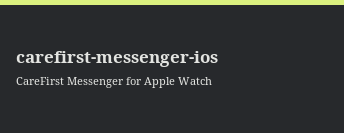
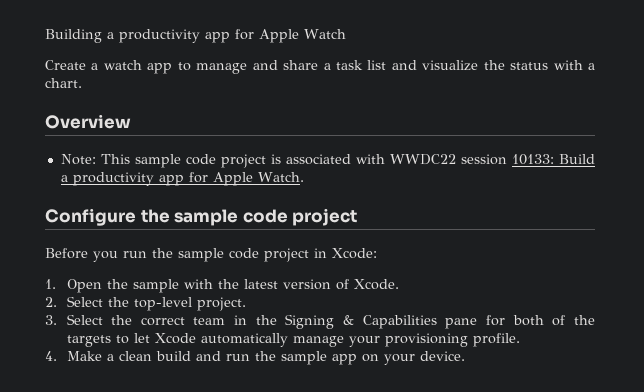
- carefirst-messenger-ios
- CareFirst Messenger for Apple Watch
+ Building a productivity app for Apple Watch
+ Create a watch app to manage and share a task list and visualize the status with a chart.
+ Overview
+ Note: This sample code project is associated with WWDC22 session 10133: Build a productivity app for Apple Watch.
+ Configure the sample code project
+ Before you run the sample code project in Xcode:
+ 1. Open the sample with the latest version of Xcode.
+ 2. Select the top-level project.
+ 3. Select the correct team in the Signing & Capabilities pane for both of the targets to let Xcode automatically manage your provisioning profile.
+ 4. Make a clean build and run the sample app on your device.

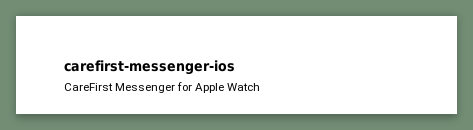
- Building a productivity app for Apple Watch
+ carefirst-messenger-ios
+ CareFirst Messenger for Apple Watch
- Create a watch app to manage and share a task list and visualize the status with a chart.
- Overview
- Note: This sample code project is associated with WWDC22 session 10133: Build a productivity app for Apple Watch.
- Configure the sample code project
- Before you run the sample code project in Xcode:
- 1. Open the sample with the latest version of Xcode.
- 2. Select the top-level project.
- 3. Select the correct team in the Signing & Capabilities pane for both of the targets to let Xcode automatically manage your provisioning profile.
- 4. Make a clean build and run the sample app on your device.

